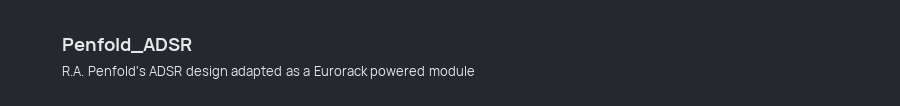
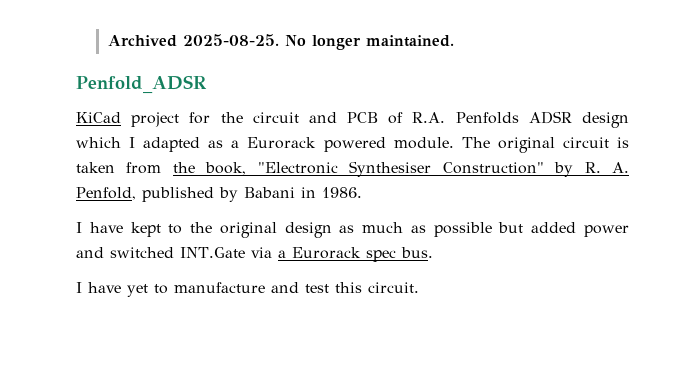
+ Archived 2025-08-25. No longer maintained.
  Penfold_ADSR
- R.A. Penfold's ADSR design adapted as a Eurorack powered module
+ KiCad project for the circuit and PCB of R.A. Penfolds ADSR design which I adapted as a Eurorack powered module. The original circuit is taken from the book, "Electronic Synthesiser Construction" by R. A. Penfold, published by Babani in 1986.
+ I have kept to the original design as much as possible but added power and switched INT.Gate via a Eurorack spec bus.
+ I have yet to manufacture and test this circuit.

